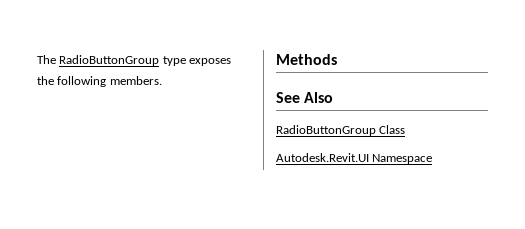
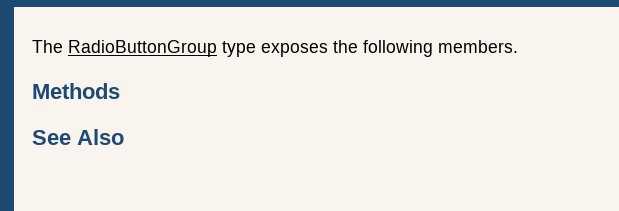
- RadioButtonGroup Class
- Autodesk.Revit.UI Namespace

